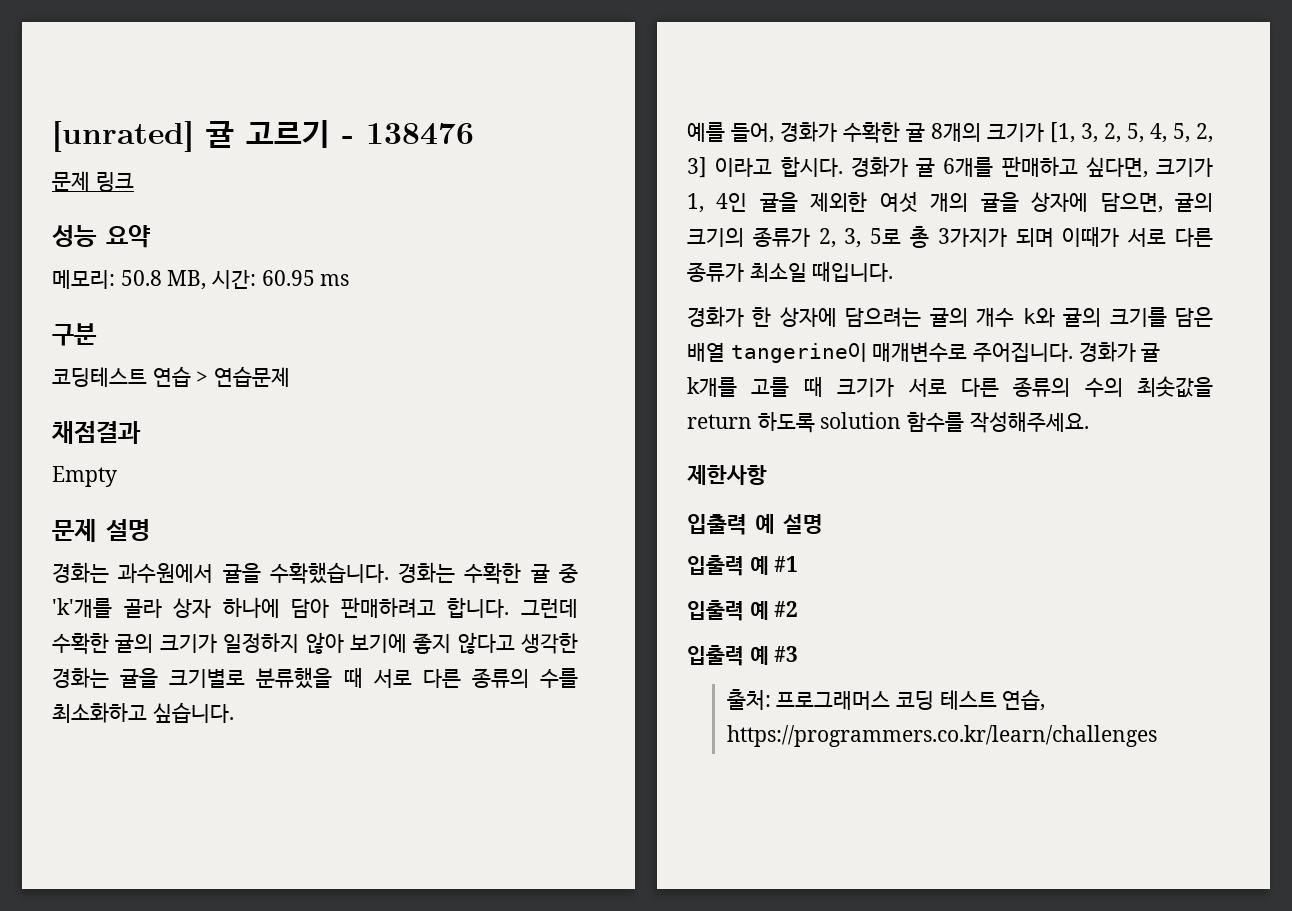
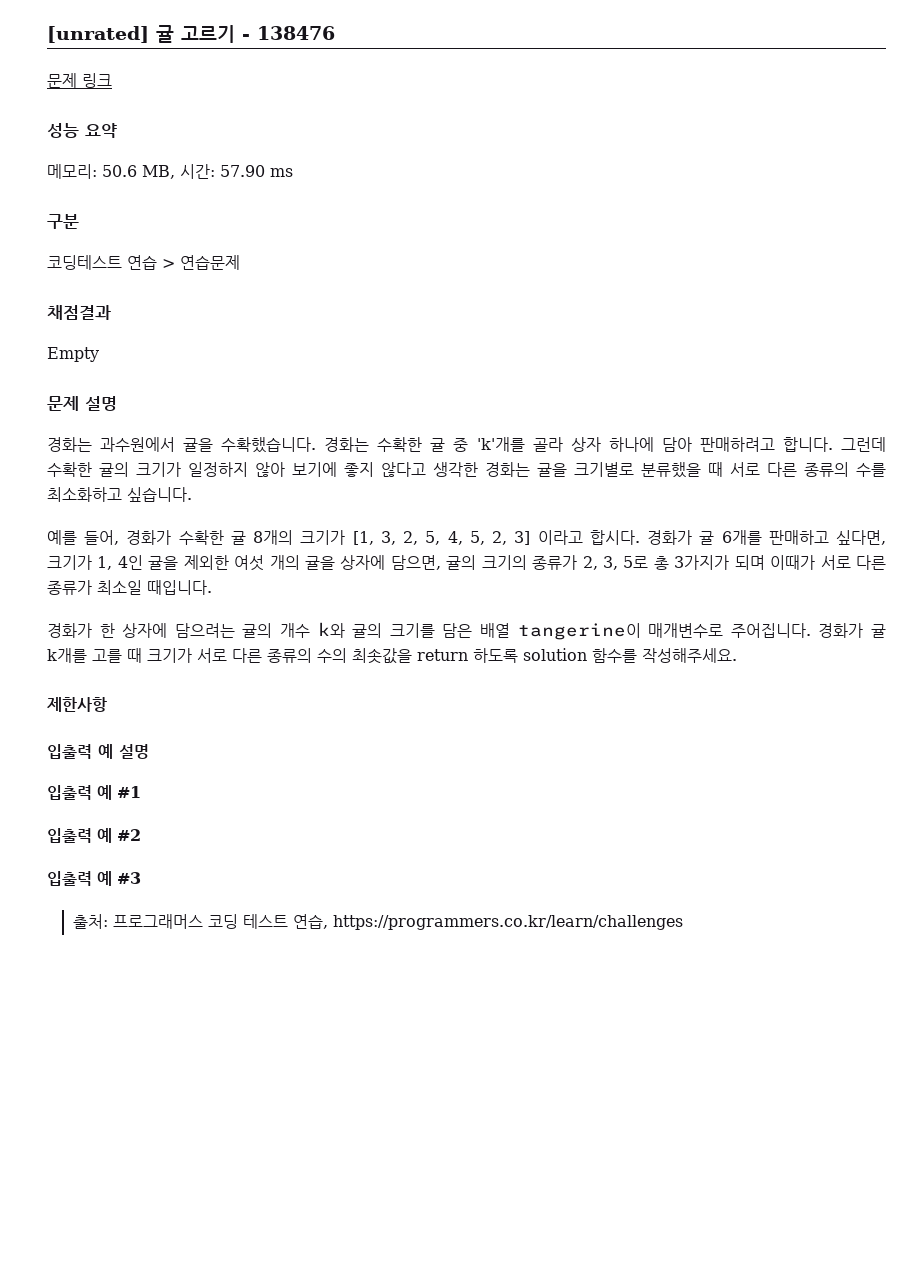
- 메모리: 50.8 MB, 시간: 60.95 ms
+ 메모리: 50.6 MB, 시간: 57.90 ms

